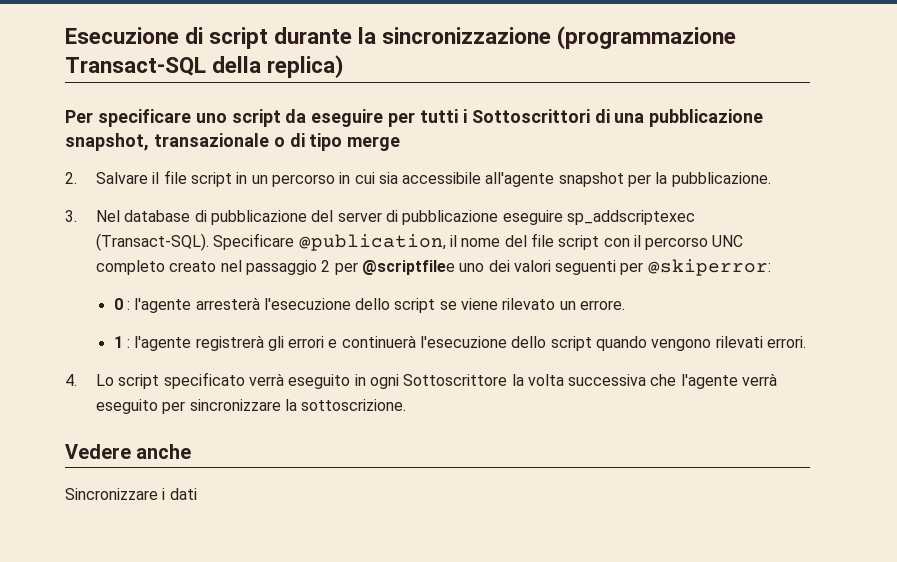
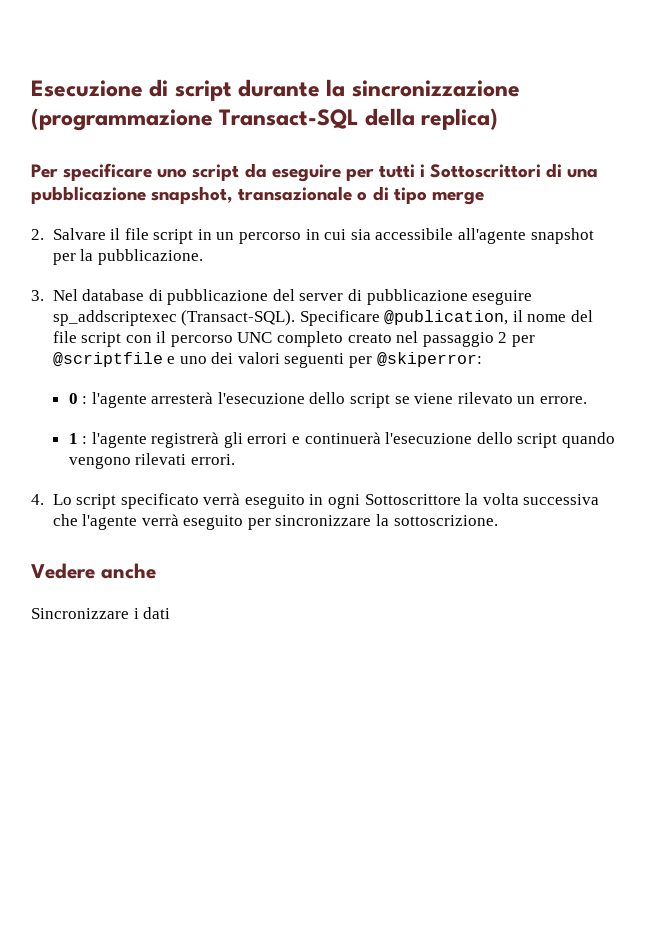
- Specificare @publication, il nome del file script con il percorso UNC completo creato nel passaggio 2 per @scriptfilee uno dei valori seguenti per @skiperror:
+ Specificare @publication, il nome del file script con il percorso UNC completo creato nel passaggio 2 per @scriptfile e uno dei valori seguenti per @skiperror:

